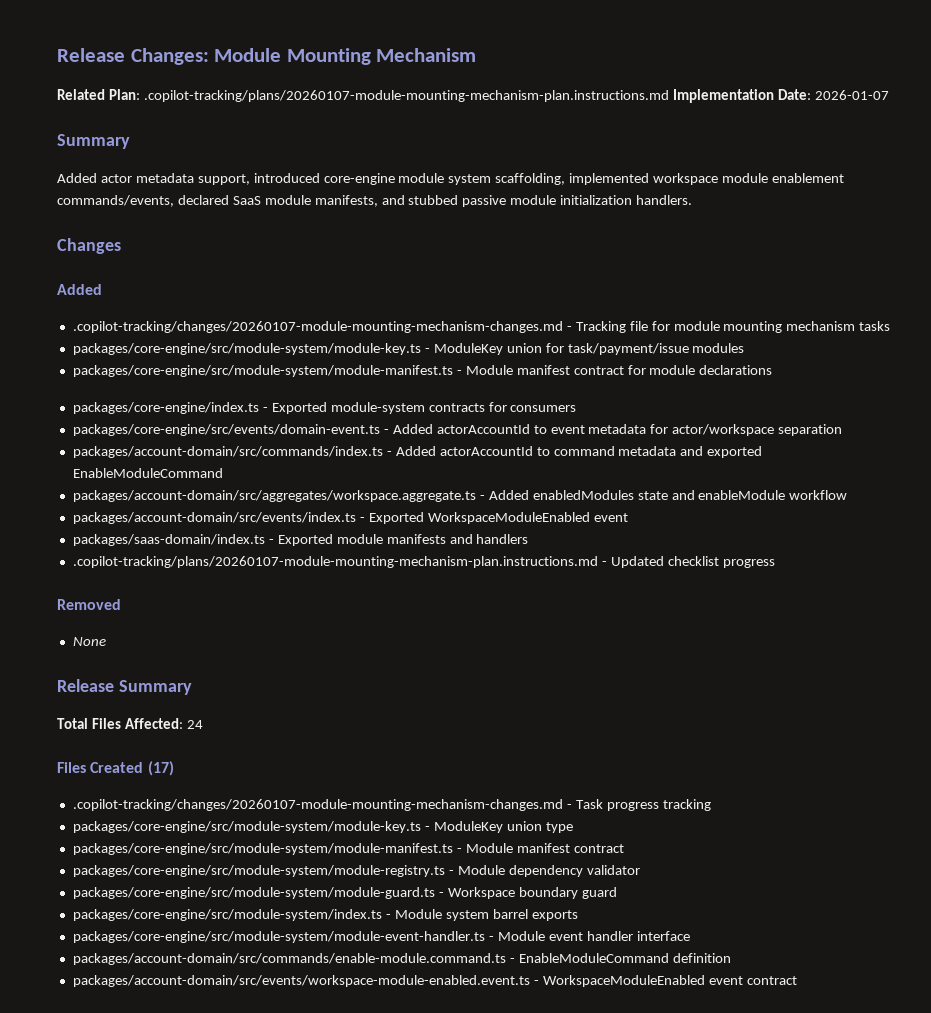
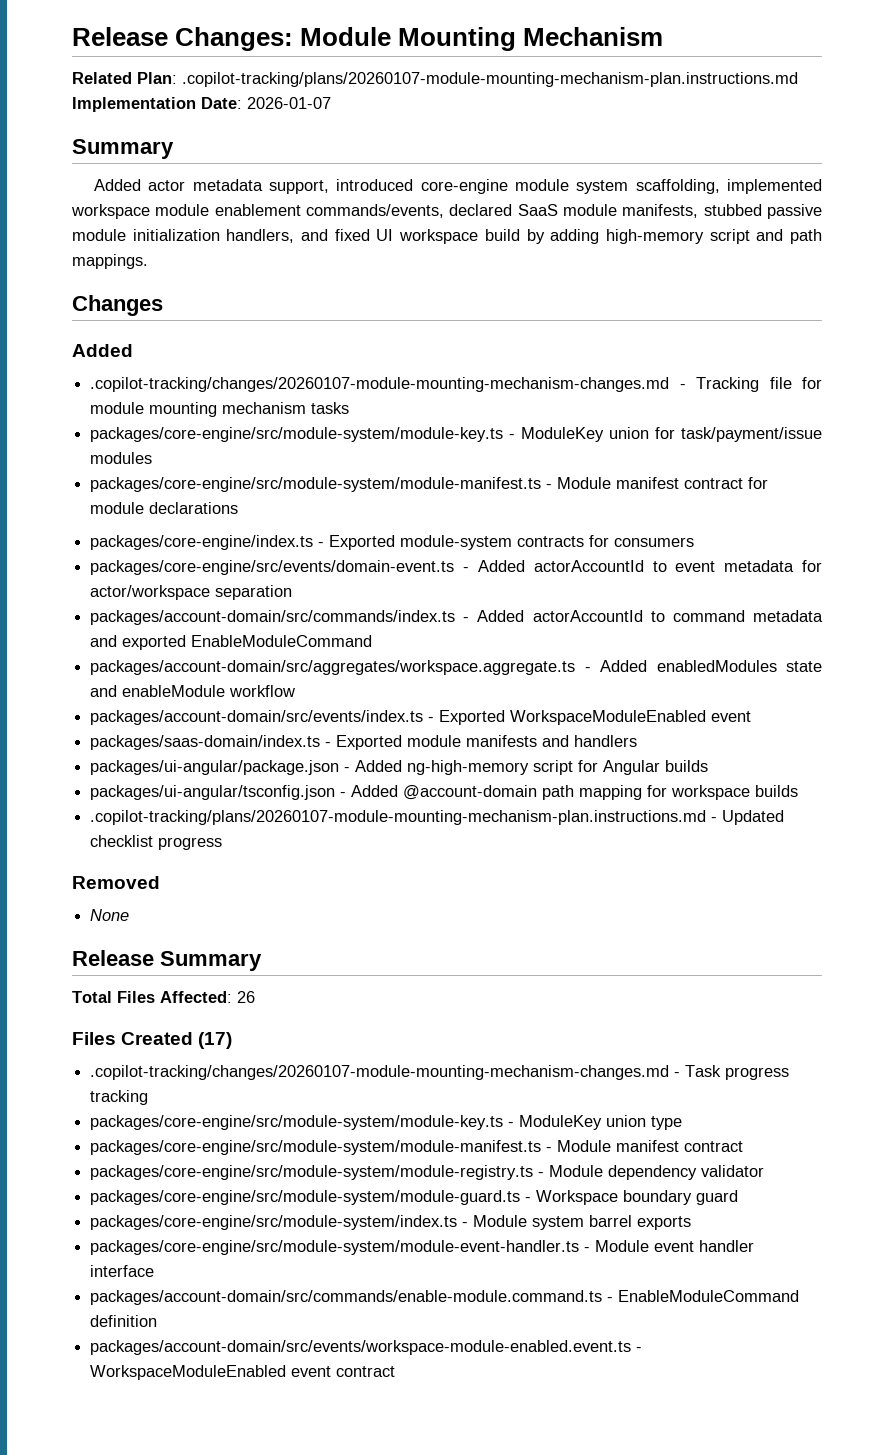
- Added actor metadata support, introduced core-engine module system scaffolding, implemented workspace module enablement commands/events, declared SaaS module manifests, and stubbed passive module initialization handlers.
+ Added actor metadata support, introduced core-engine module system scaffolding, implemented workspace module enablement commands/events, declared SaaS module manifests, stubbed passive module initialization handlers, and fixed UI workspace build by adding high-memory script and path mappings.
+ packages/ui-angular/package.json - Added ng-high-memory script for Angular builds
+ packages/ui-angular/tsconfig.json - Added @account-domain path mapping for workspace builds
- Total Files Affected: 24
+ Total Files Affected: 26

